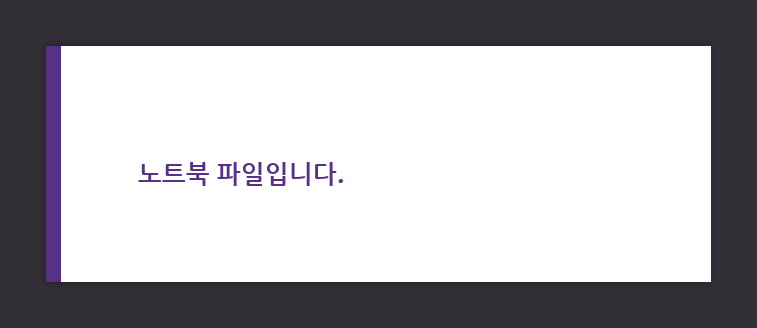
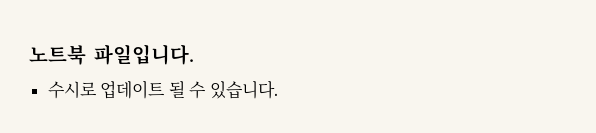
+ 수시로 업데이트 될 수 있습니다.

